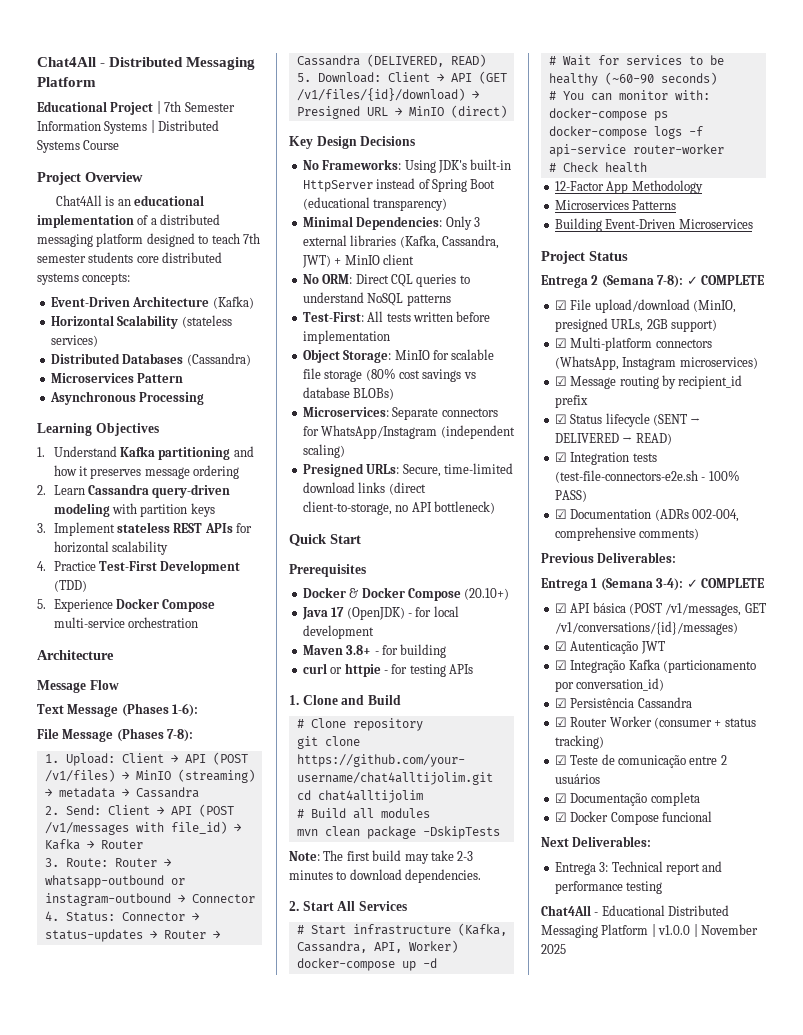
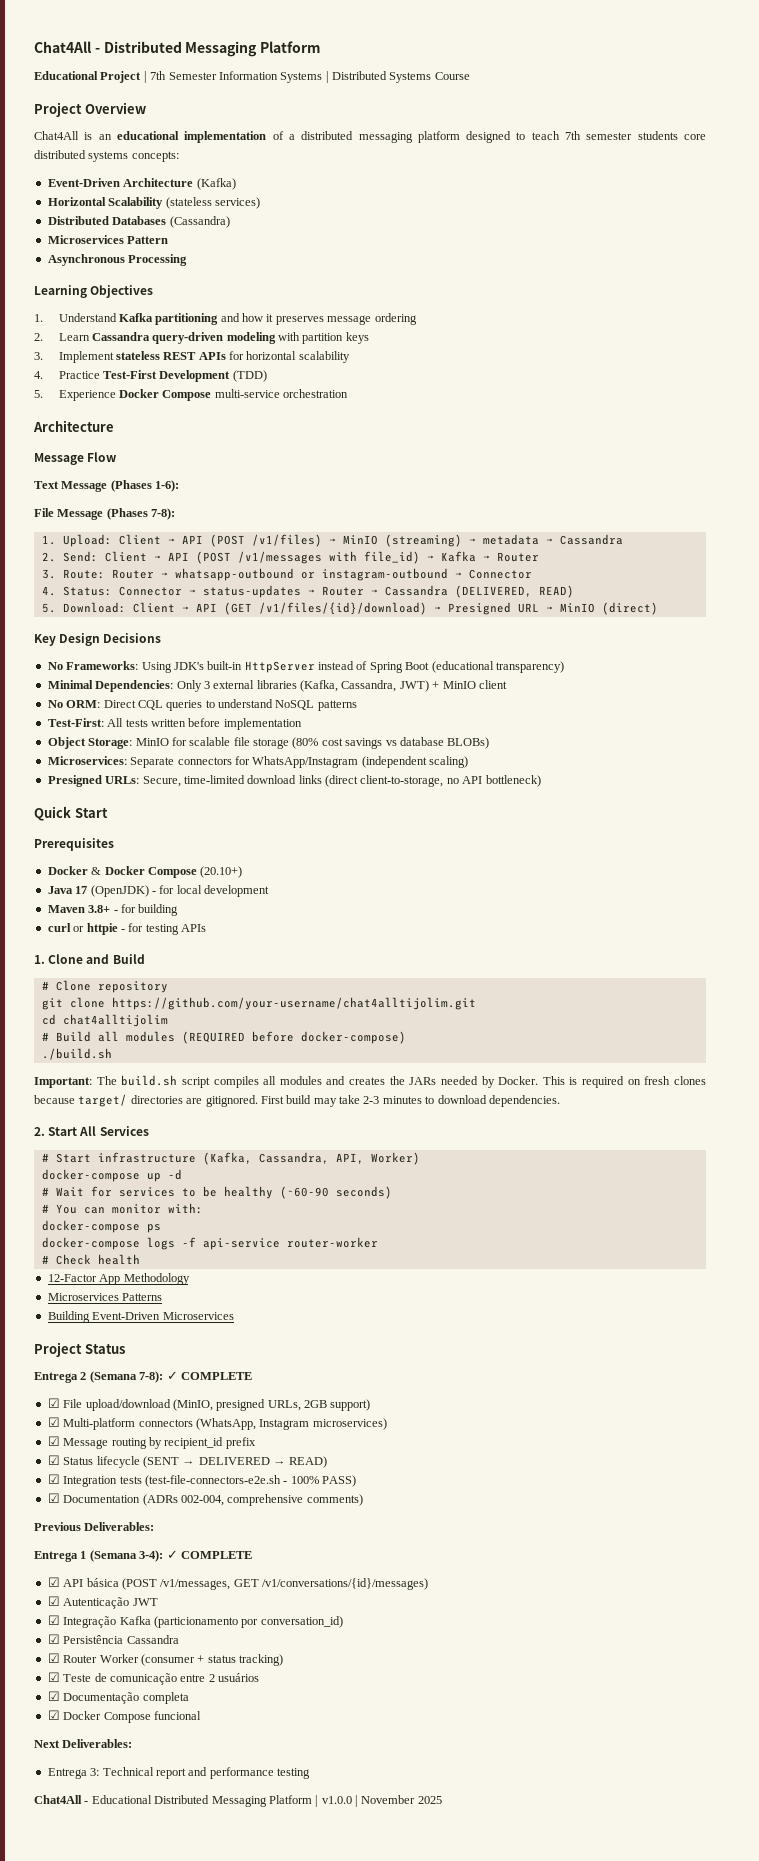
- # Build all modules
- mvn clean package -DskipTests
- Note: The first build may take 2-3 minutes to download dependencies.
+ # Build all modules (REQUIRED before docker-compose)
+ ./build.sh
+ Important: The build.sh script compiles all modules and creates the JARs needed by Docker. This is required on fresh clones because target/ directories are gitignored. First build may take 2-3 minutes to download dependencies.

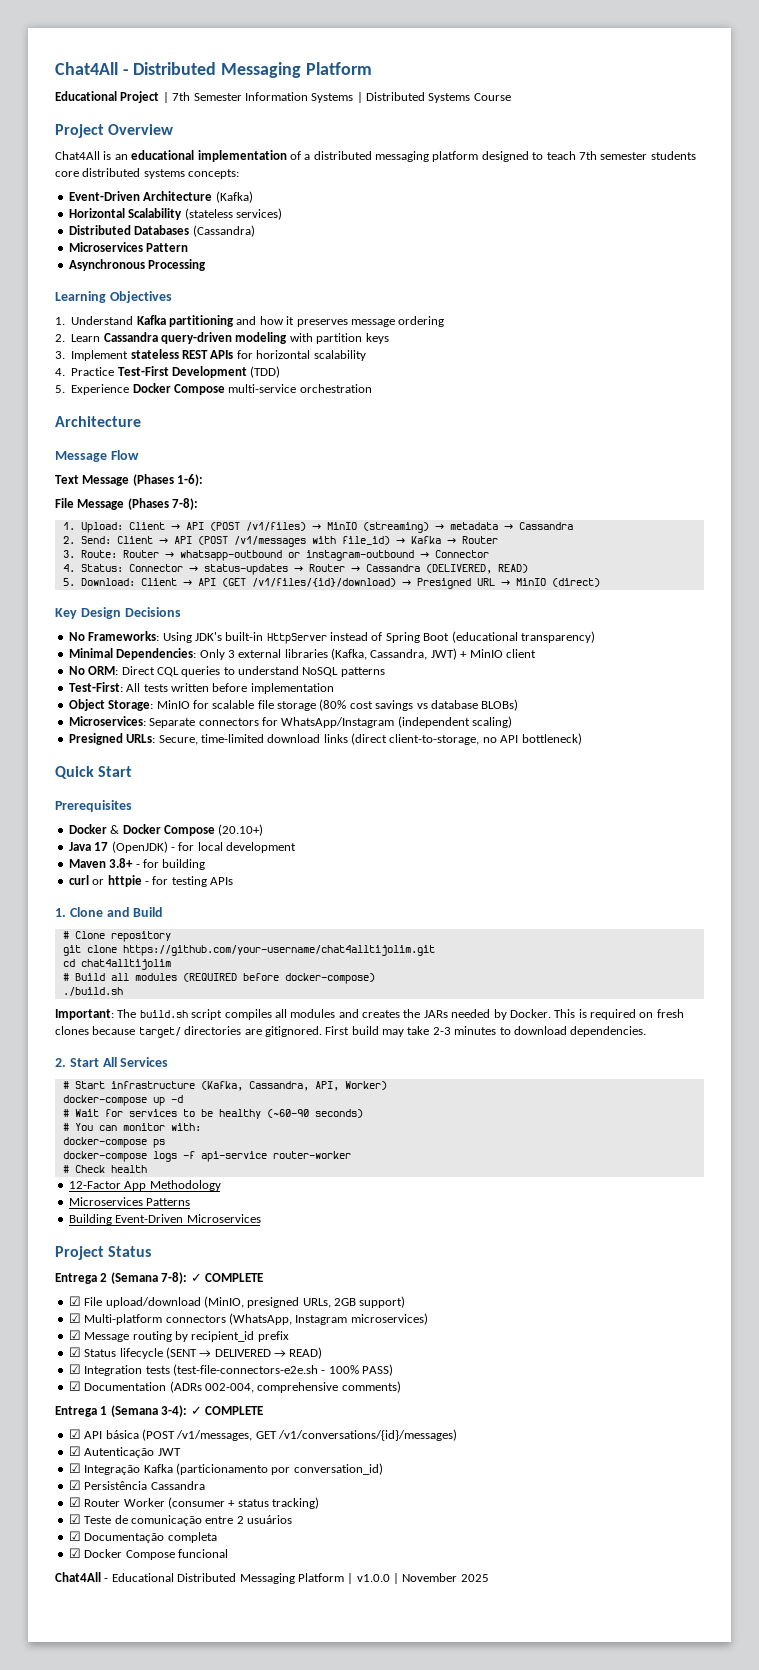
- Previous Deliverables:
- Next Deliverables:
- Entrega 3: Technical report and performance testing

